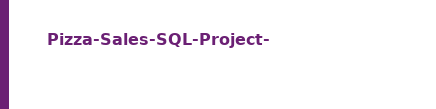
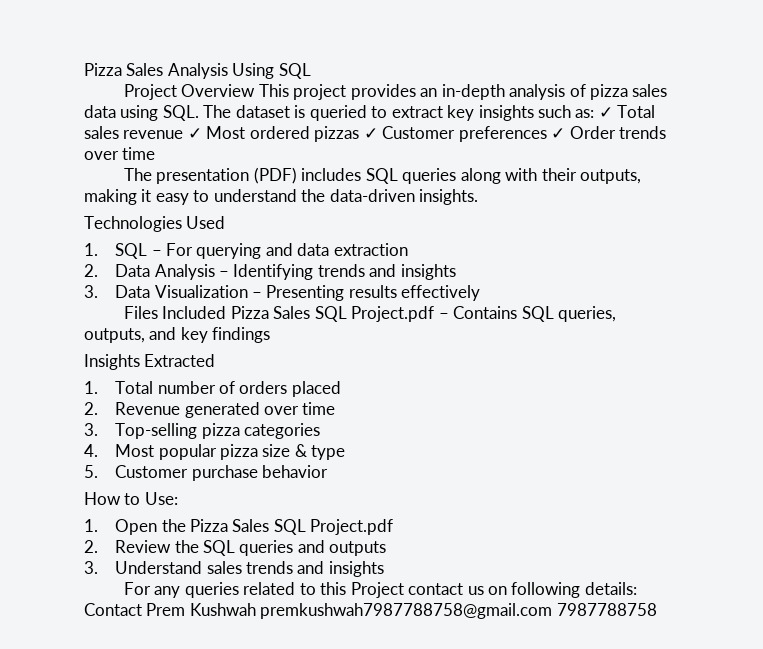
- Pizza-Sales-SQL-Project-
+ Pizza Sales Analysis Using SQL
+ Project Overview This project provides an in-depth analysis of pizza sales data using SQL. The dataset is queried to extract key insights such as: ✓ Total sales revenue ✓ Most ordered pizzas ✓ Customer preferences ✓ Order trends over time
+ The presentation (PDF) includes SQL queries along with their outputs, making it easy to understand the data-driven insights.
+ Technologies Used
+ 1. SQL – For querying and data extraction
+ 2. Data Analysis – Identifying trends and insights
+ 3. Data Visualization – Presenting results effectively
+ Files Included Pizza Sales SQL Project.pdf – Contains SQL queries, outputs, and key findings
+ Insights Extracted
+ 1. Total number of orders placed
+ 2. Revenue generated over time
+ 3. Top-selling pizza categories
+ 4. Most popular pizza size & type
+ 5. Customer purchase behavior
+ How to Use:
+ 1. Open the Pizza Sales SQL Project.pdf
+ 2. Review the SQL queries and outputs
+ 3. Understand sales trends and insights
+ For any queries related to this Project contact us on following details: Contact Prem Kushwah premkushwah7987788758@gmail.com 7987788758

